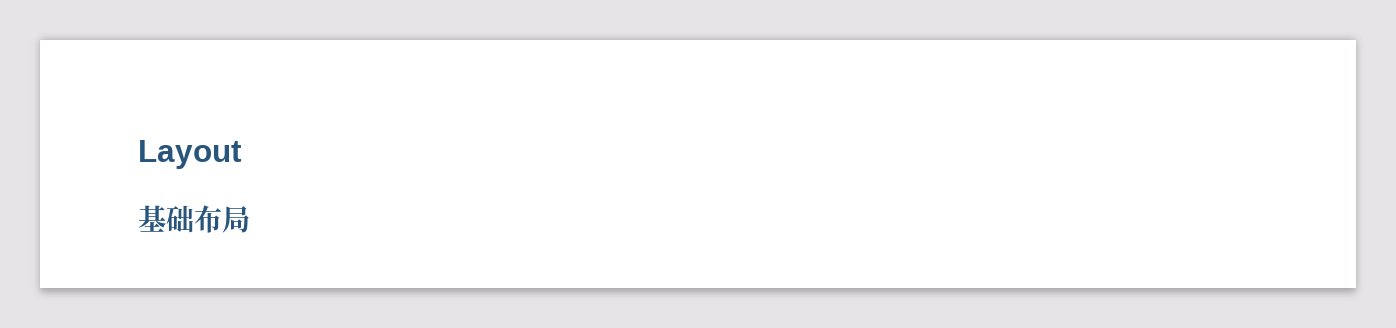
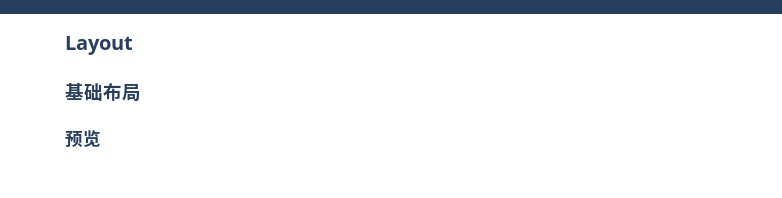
+ 预览

